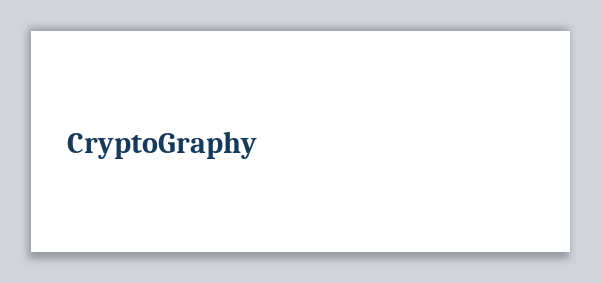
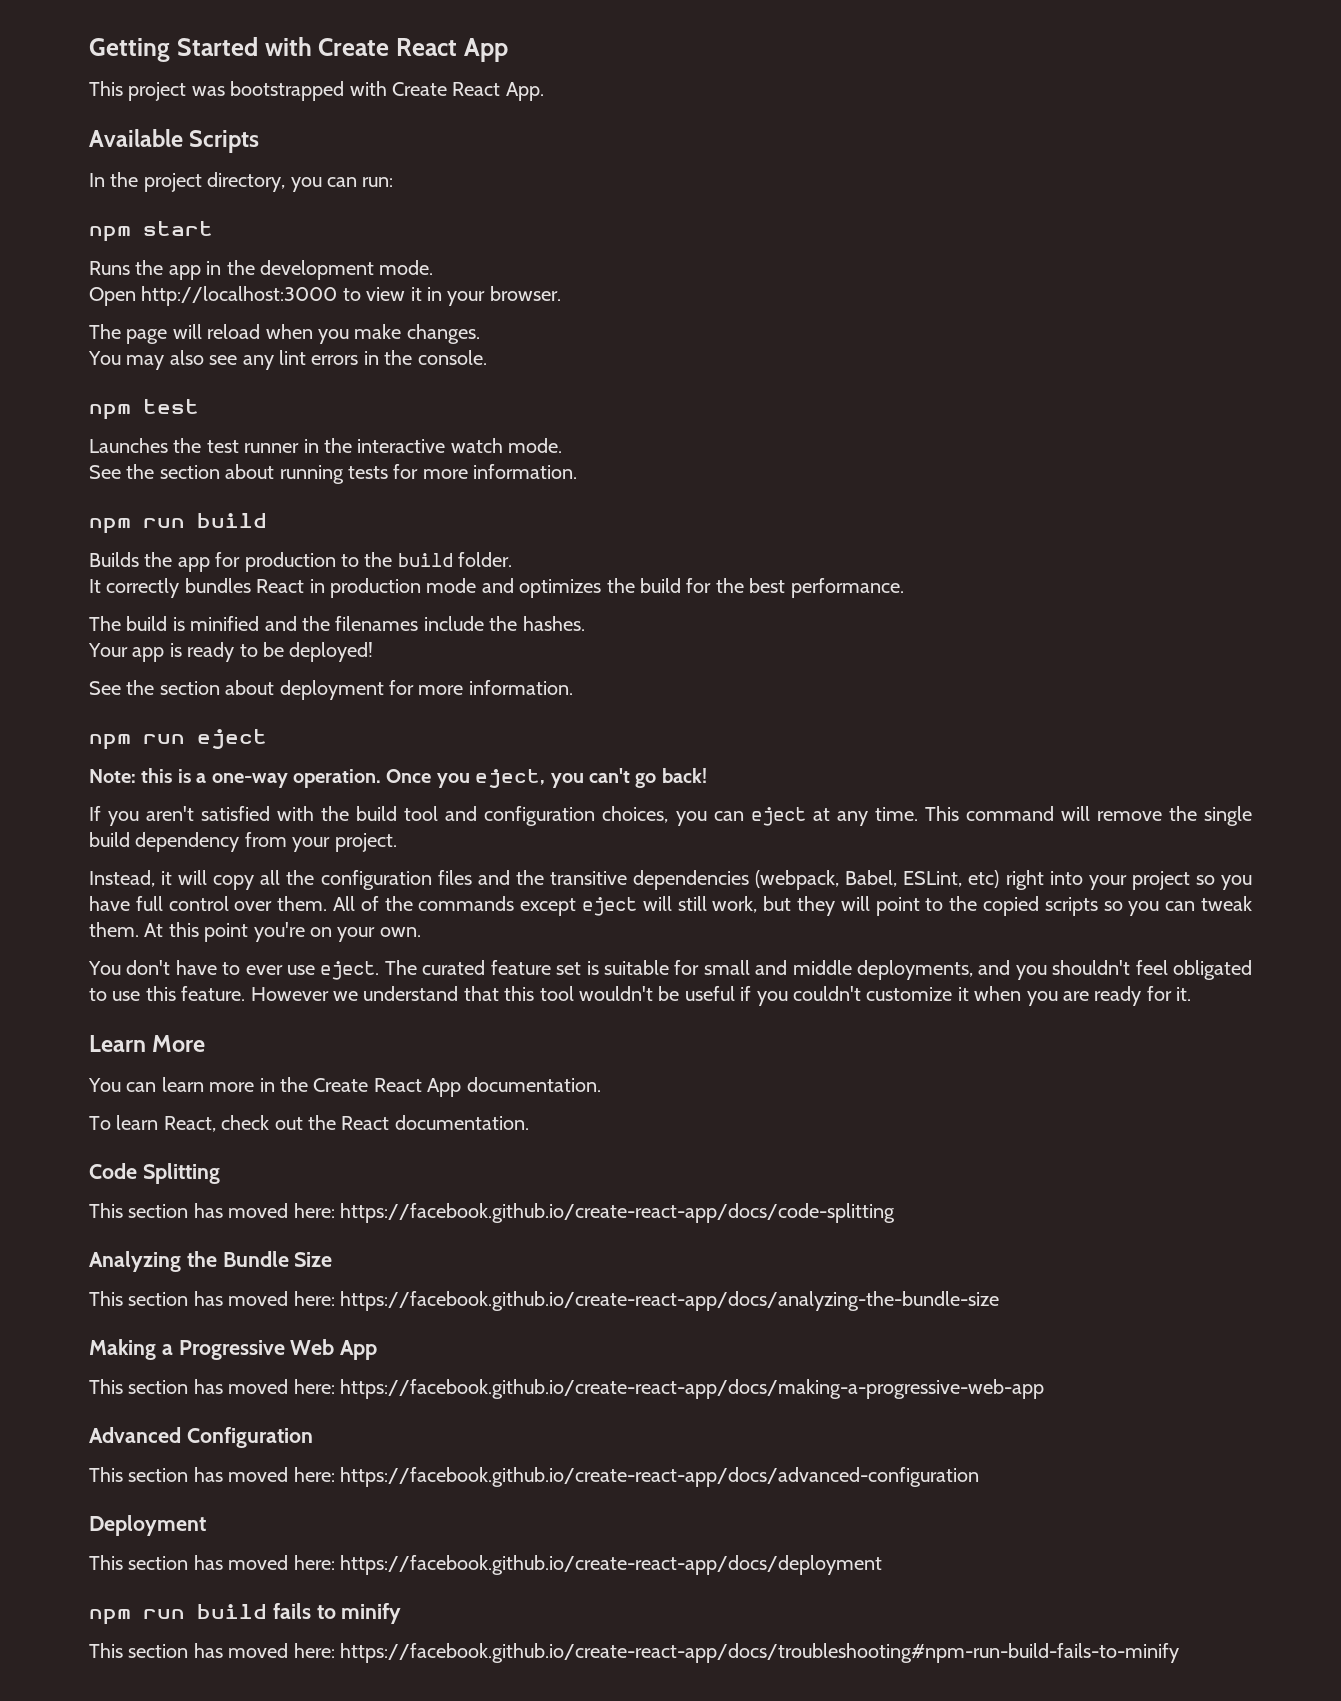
- CryptoGraphy
+ Getting Started with Create React App
+ This project was bootstrapped with Create React App.
+ Available Scripts
+ In the project directory, you can run:
+ npm start
+ Runs the app in the development mode.
+ Open http://localhost:3000 to view it in your browser.
+ The page will reload when you make changes.
+ You may also see any lint errors in the console.
+ npm test
+ Launches the test runner in the interactive watch mode.
+ See the section about running tests for more information.
+ npm run build
+ Builds the app for production to the build folder.
+ It correctly bundles React in production mode and optimizes the build for the best performance.
+ The build is minified and the filenames include the hashes.
+ Your app is ready to be deployed!
+ See the section about deployment for more information.
+ npm run eject
+ Note: this is a one-way operation. Once you eject, you can't go back!
+ If you aren't satisfied with the build tool and configuration choices, you can eject at any time. This command will remove the single build dependency from your project.
+ Instead, it will copy all the configuration files and the transitive dependencies (webpack, Babel, ESLint, etc) right into your project so you have full control over them. All of the commands except eject will still work, but they will point to the copied scripts so you can tweak them. At this point you're on your own.
+ You don't have to ever use eject. The curated feature set is suitable for small and middle deployments, and you shouldn't feel obligated to use this feature. However we understand that this tool wouldn't be useful if you couldn't customize it when you are ready for it.
+ Learn More
+ You can learn more in the Create React App documentation.
+ To learn React, check out the React documentation.
+ Code Splitting
+ This section has moved here: https://facebook.github.io/create-react-app/docs/code-splitting
+ Analyzing the Bundle Size
+ This section has moved here: https://facebook.github.io/create-react-app/docs/analyzing-the-bundle-size
+ Making a Progressive Web App
+ This section has moved here: https://facebook.github.io/create-react-app/docs/making-a-progressive-web-app
+ Advanced Configuration
+ This section has moved here: https://facebook.github.io/create-react-app/docs/advanced-configuration
+ Deployment
+ This section has moved here: https://facebook.github.io/create-react-app/docs/deployment
+ npm run build fails to minify
+ This section has moved here: https://facebook.github.io/create-react-app/docs/troubleshooting#npm-run-build-fails-to-minify

